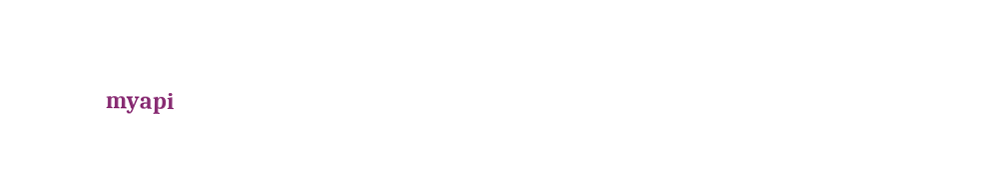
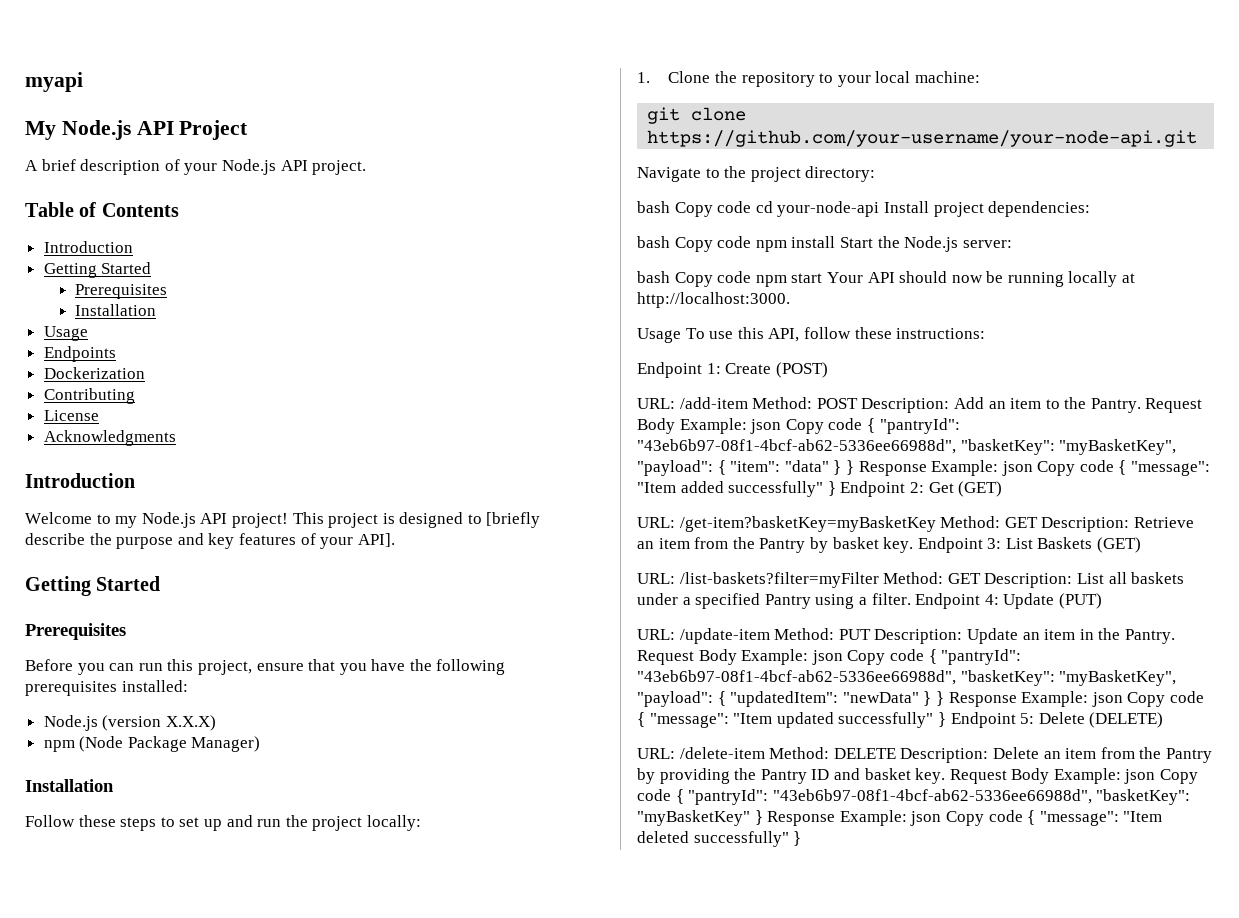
+ My Node.js API Project
+ A brief description of your Node.js API project.
+ Table of Contents
+ Introduction
+ Getting Started
+ Prerequisites
+ Installation
+ Usage
+ Endpoints
+ Dockerization
+ Contributing
+ License
+ Acknowledgments
+ Introduction
+ Welcome to my Node.js API project! This project is designed to [briefly describe the purpose and key features of your API].
+ Getting Started
+ Prerequisites
+ Before you can run this project, ensure that you have the following prerequisites installed:
+ Node.js (version X.X.X)
+ npm (Node Package Manager)
+ Installation
+ Follow these steps to set up and run the project locally:
+ 1. Clone the repository to your local machine:
+ git clone https://github.com/your-username/your-node-api.git
+ Navigate to the project directory:
+ bash Copy code cd your-node-api Install project dependencies:
+ bash Copy code npm install Start the Node.js server:
+ bash Copy code npm start Your API should now be running locally at http://localhost:3000.
+ Usage To use this API, follow these instructions:
+ Endpoint 1: Create (POST)
+ URL: /add-item Method: POST Description: Add an item to the Pantry. Request Body Example: json Copy code { "pantryId": "43eb6b97-08f1-4bcf-ab62-5336ee66988d", "basketKey": "myBasketKey", "payload": { "item": "data" } } Response Example: json Copy code { "message": "Item added successfully" } Endpoint 2: Get (GET)
+ URL: /get-item?basketKey=myBasketKey Method: GET Description: Retrieve an item from the Pantry by basket key. Endpoint 3: List Baskets (GET)
+ URL: /list-baskets?filter=myFilter Method: GET Description: List all baskets under a specified Pantry using a filter. Endpoint 4: Update (PUT)
+ URL: /update-item Method: PUT Description: Update an item in the Pantry. Request Body Example: json Copy code { "pantryId": "43eb6b97-08f1-4bcf-ab62-5336ee66988d", "basketKey": "myBasketKey", "payload": { "updatedItem": "newData" } } Response Example: json Copy code { "message": "Item updated successfully" } Endpoint 5: Delete (DELETE)
+ URL: /delete-item Method: DELETE Description: Delete an item from the Pantry by providing the Pantry ID and basket key. Request Body Example: json Copy code { "pantryId": "43eb6b97-08f1-4bcf-ab62-5336ee66988d", "basketKey": "myBasketKey" } Response Example: json Copy code { "message": "Item deleted successfully" }

